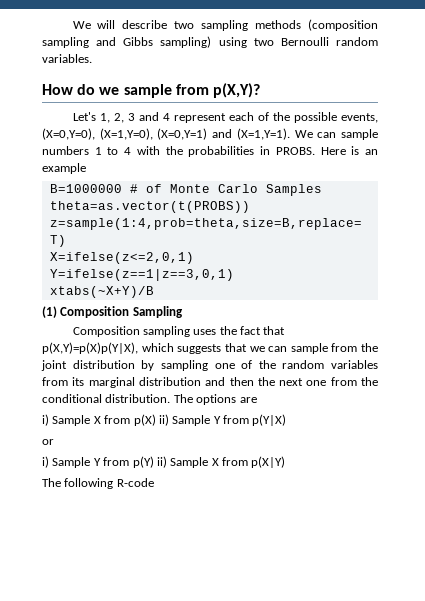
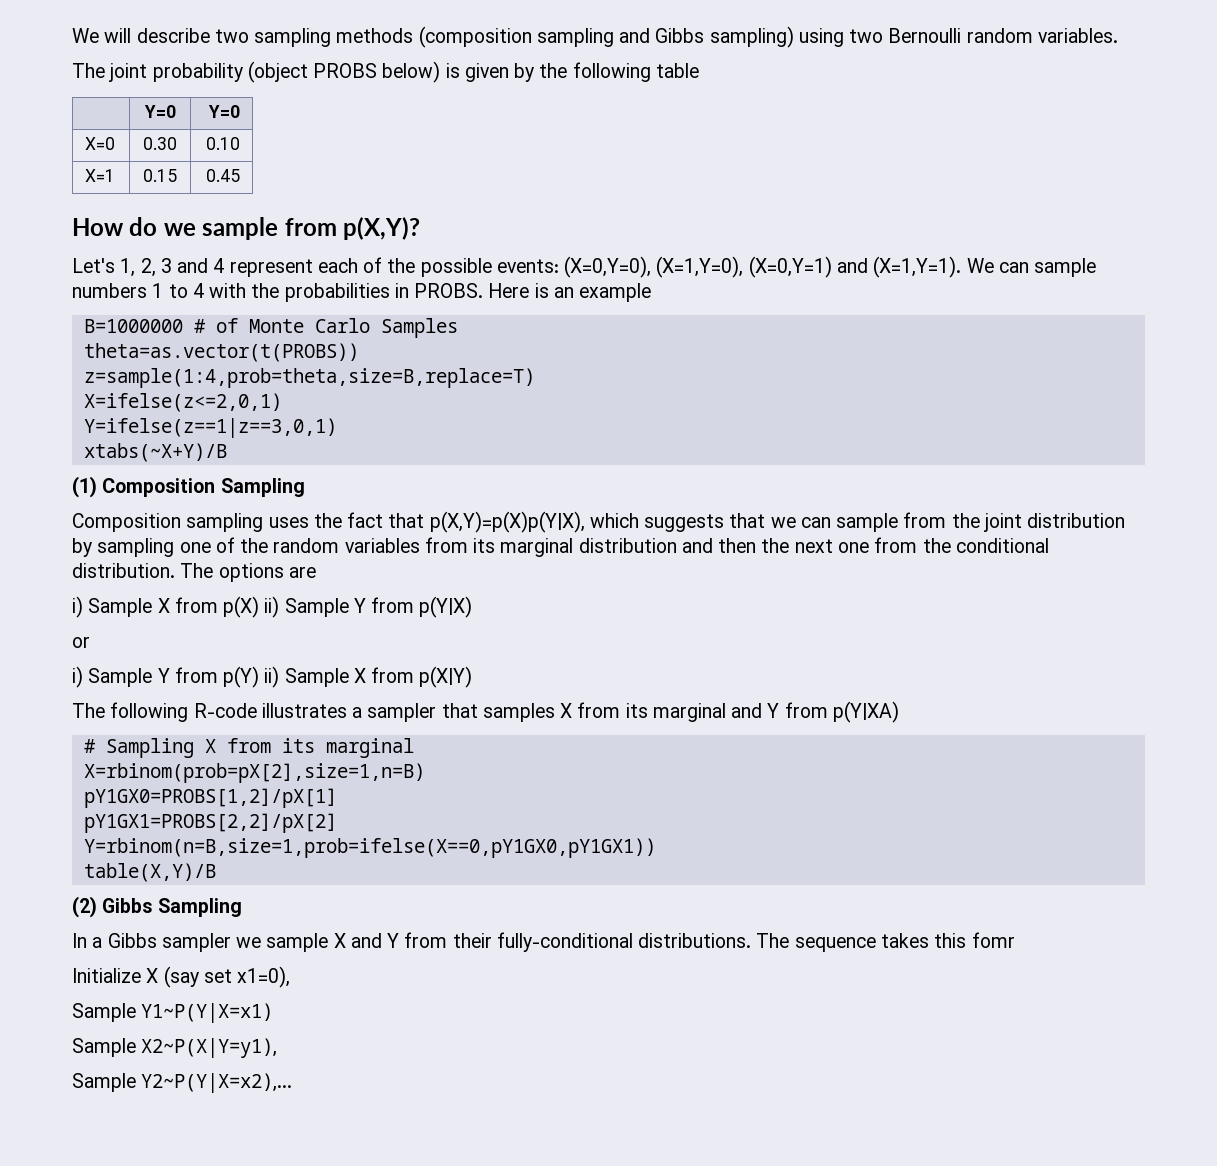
+ The joint probability (object PROBS below) is given by the following table
+ | Y=0 | Y=0
+ X=0 | 0.30 | 0.10
+ X=1 | 0.15 | 0.45
- Let's 1, 2, 3 and 4 represent each of the possible events, (X=0,Y=0), (X=1,Y=0), (X=0,Y=1) and (X=1,Y=1).
+ Let's 1, 2, 3 and 4 represent each of the possible events: (X=0,Y=0), (X=1,Y=0), (X=0,Y=1) and (X=1,Y=1).
- The following R-code
+ The following R-code illustrates a sampler that samples X from its marginal and Y from p(Y|XA)
+ # Sampling X from its marginal
+ X=rbinom(prob=pX[2],size=1,n=B)
+ pY1GX0=PROBS[1,2]/pX[1]
+ pY1GX1=PROBS[2,2]/pX[2]
+ Y=rbinom(n=B,size=1,prob=ifelse(X==0,pY1GX0,pY1GX1))
+ table(X,Y)/B
+ (2) Gibbs Sampling
+ In a Gibbs sampler we sample X and Y from their fully-conditional distributions. The sequence takes this fomr
+ Initialize X (say set x1=0),
+ Sample Y1~P(Y|X=x1)
+ Sample X2~P(X|Y=y1),
+ Sample Y2~P(Y|X=x2),...

